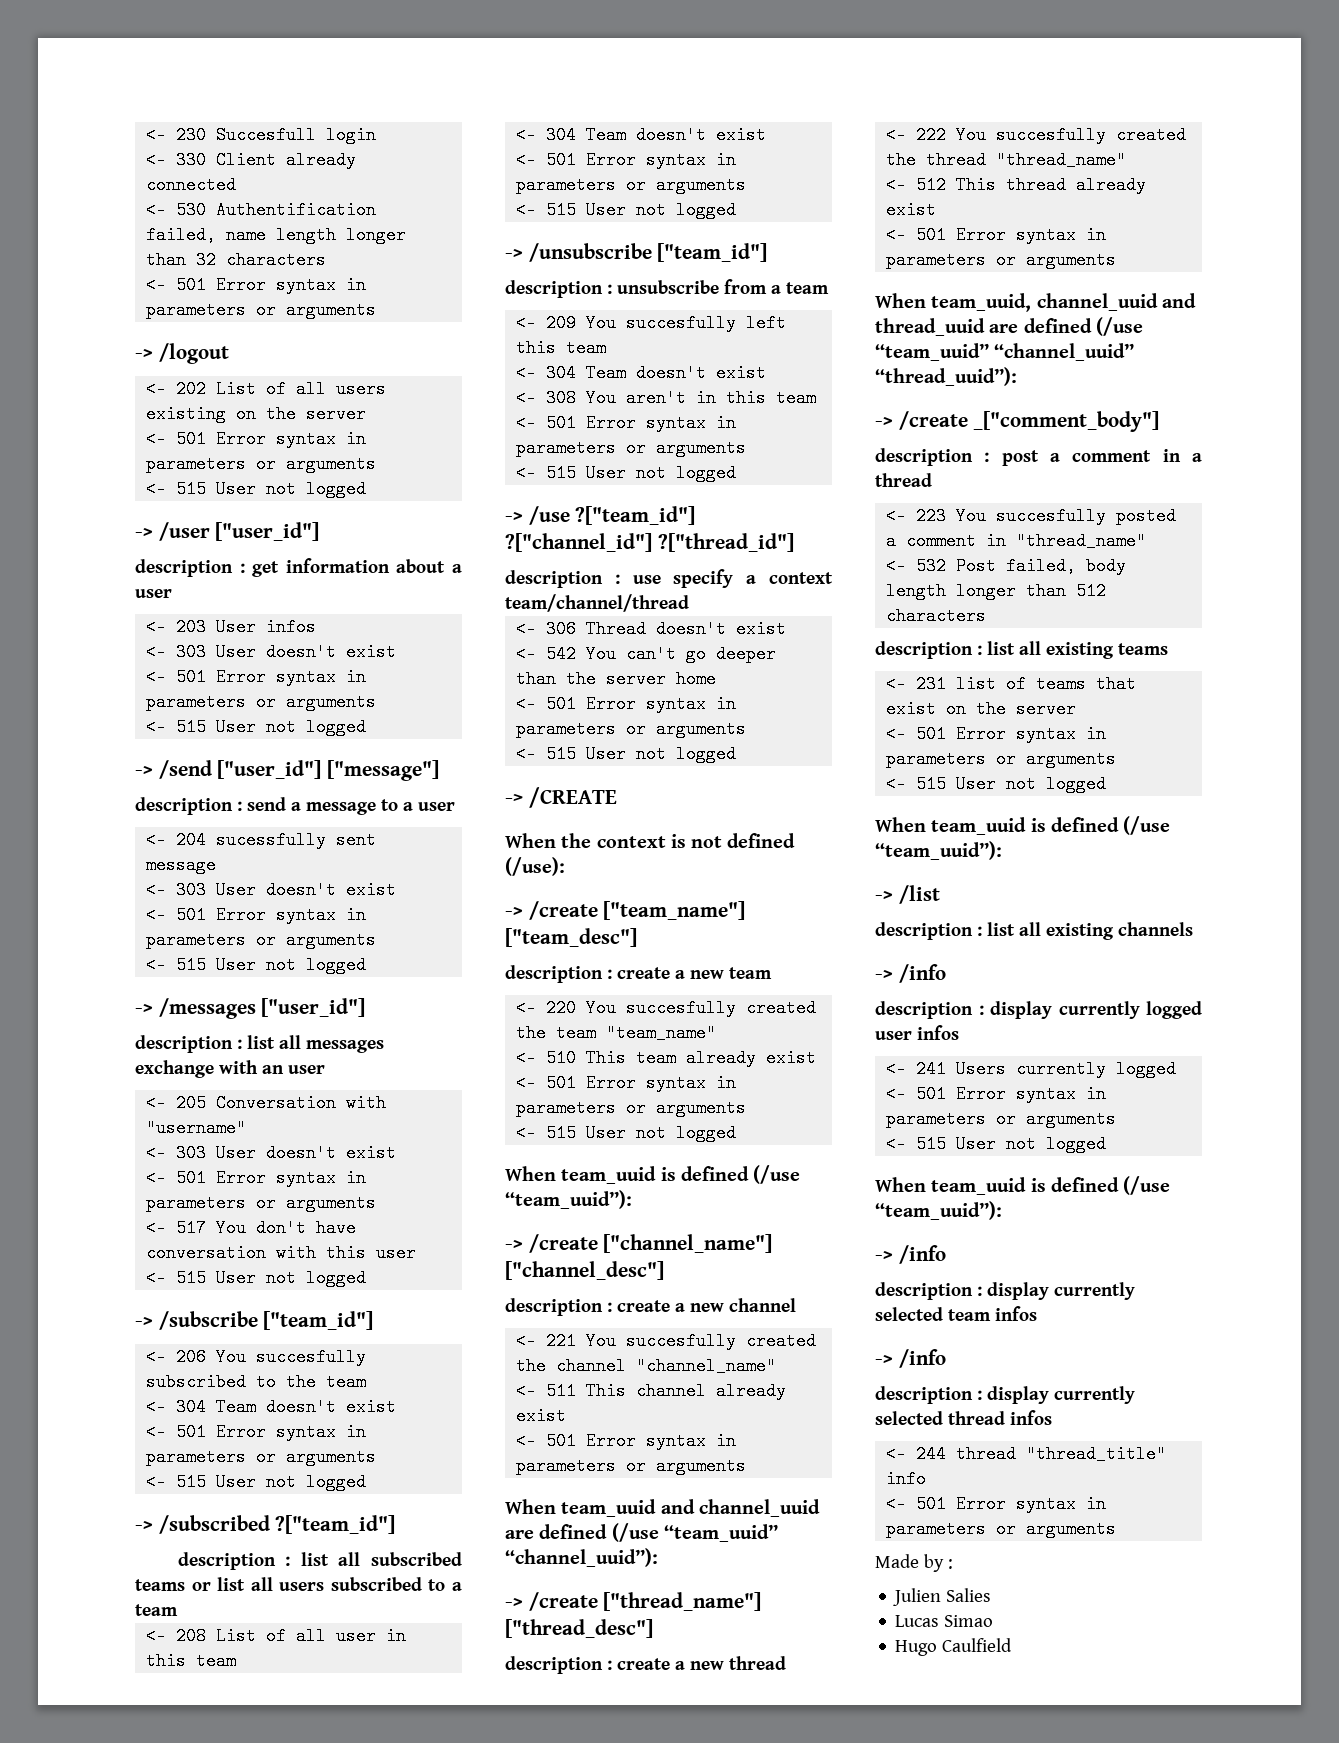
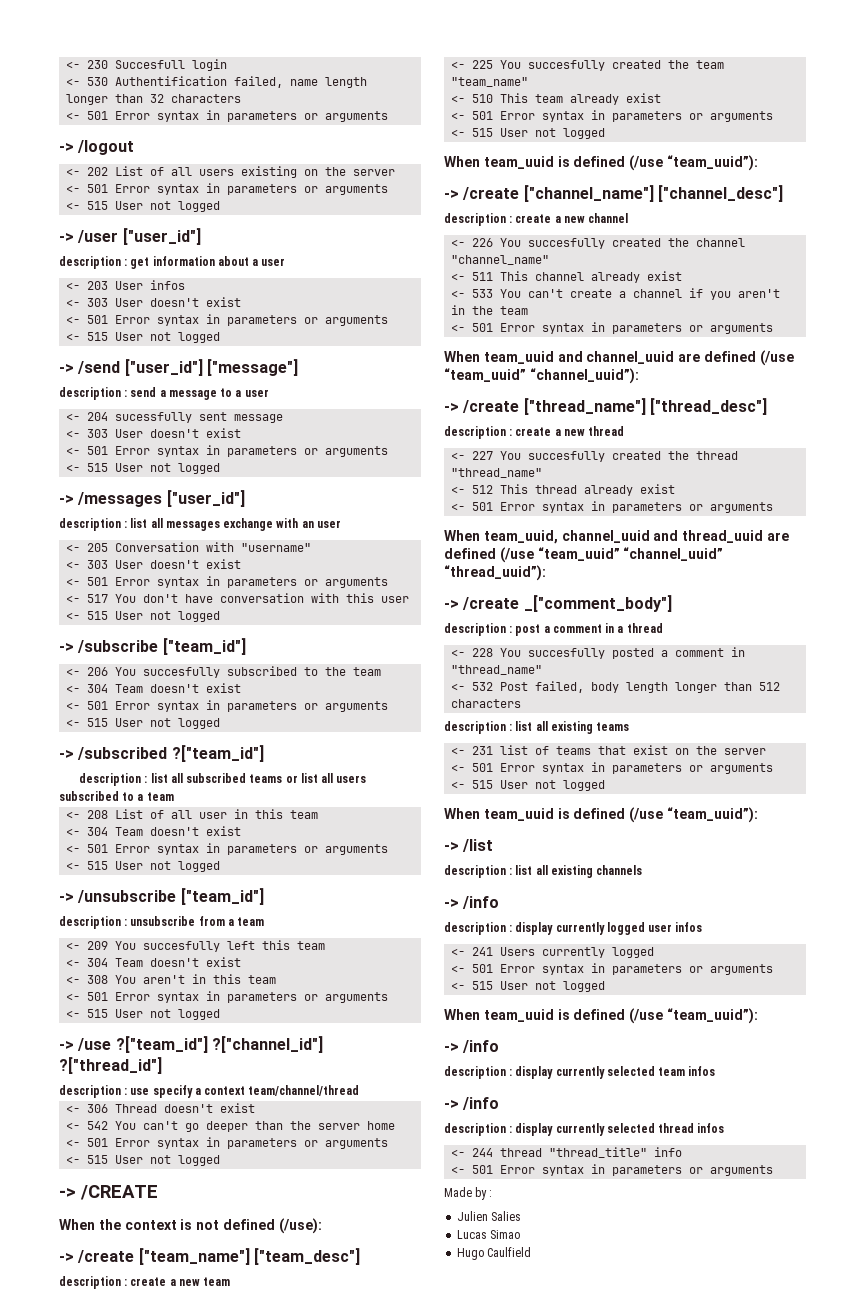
- <- 330 Client already connected
- <- 220 You succesfully created the team "team_name"
+ <- 225 You succesfully created the team "team_name"
- <- 221 You succesfully created the channel "channel_name"
+ <- 226 You succesfully created the channel "channel_name"
+ <- 533 You can't create a channel if you aren't in the team
- <- 222 You succesfully created the thread "thread_name"
+ <- 227 You succesfully created the thread "thread_name"
- <- 223 You succesfully posted a comment in "thread_name"
+ <- 228 You succesfully posted a comment in "thread_name"

